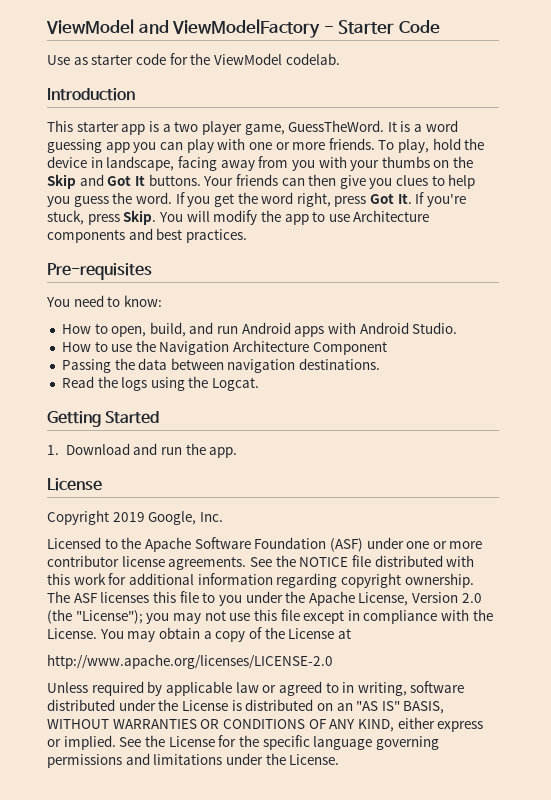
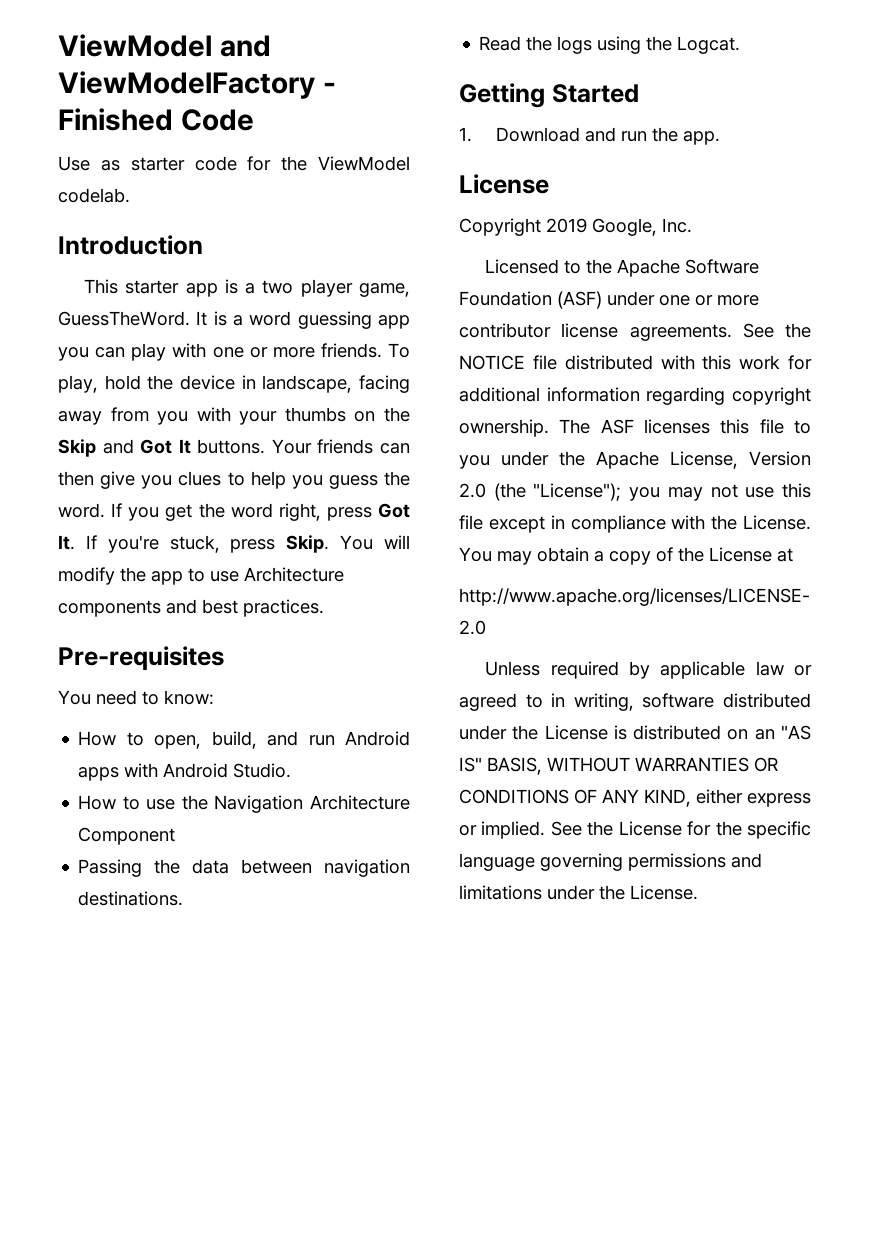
- ViewModel and ViewModelFactory - Starter Code
+ ViewModel and ViewModelFactory - Finished Code

